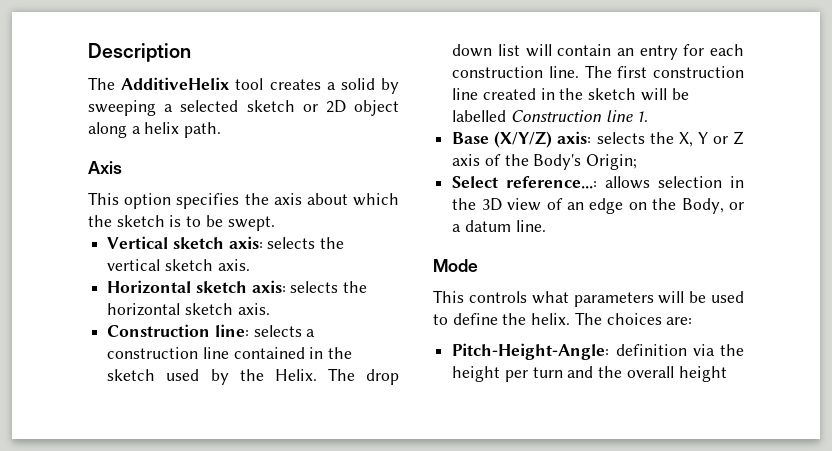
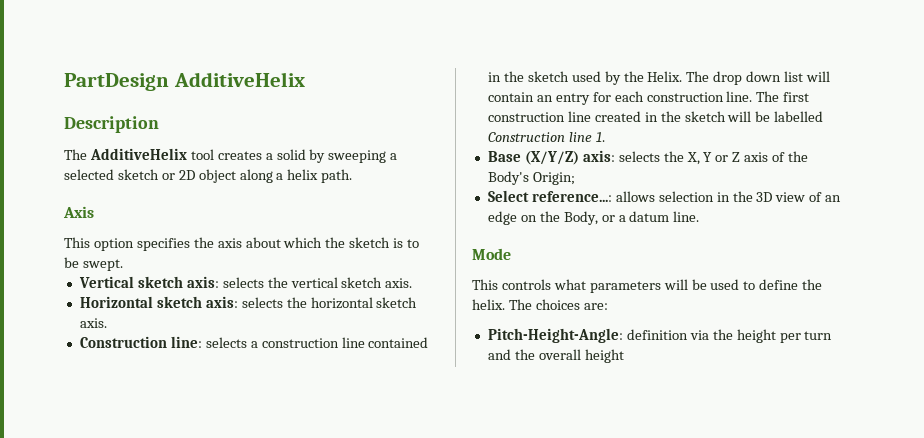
+ PartDesign AdditiveHelix

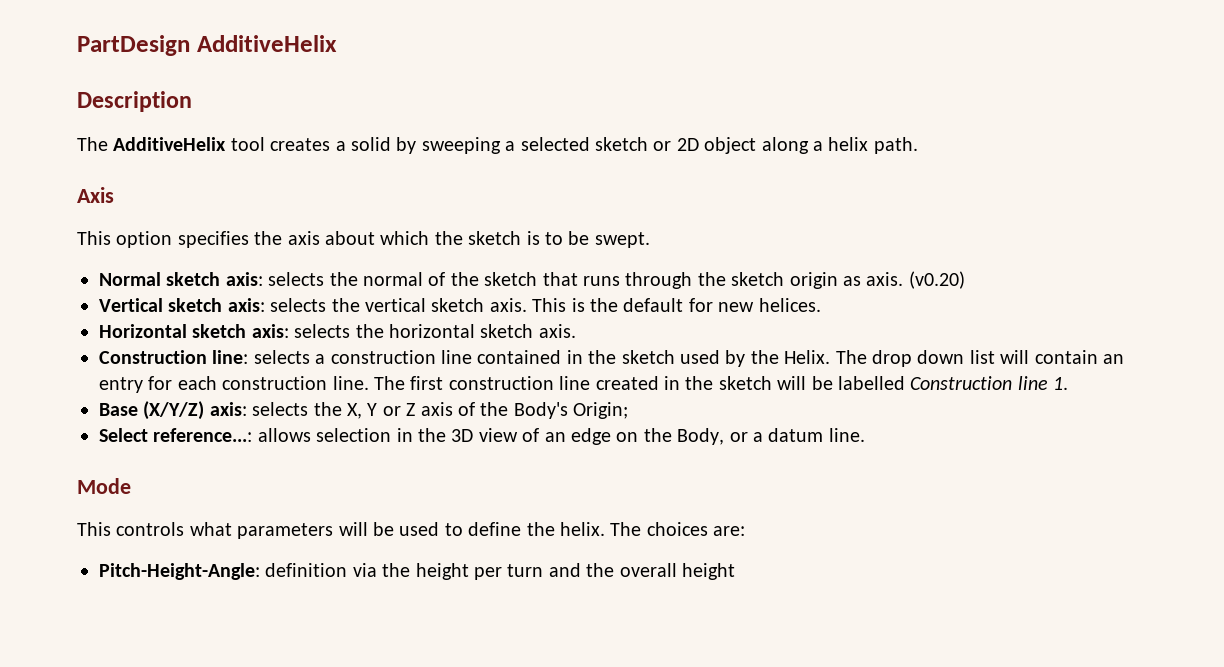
+ Normal sketch axis: selects the normal of the sketch that runs through the sketch origin as axis. (v0.20)
+ This is the default for new helices.

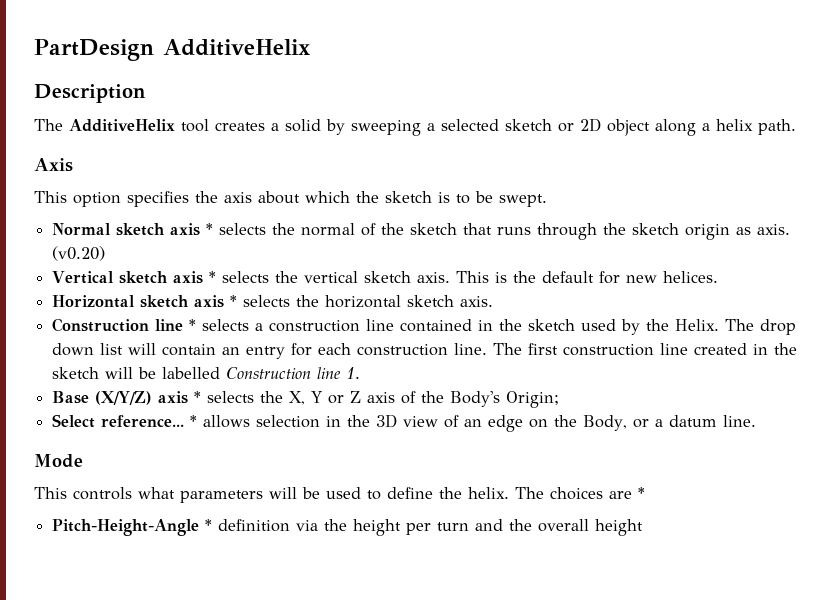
- Normal sketch axis: selects the normal of the sketch that runs through the sketch origin as axis.
+ Normal sketch axis * selects the normal of the sketch that runs through the sketch origin as axis.
- Vertical sketch axis: selects the vertical sketch axis.
+ Vertical sketch axis * selects the vertical sketch axis.
- Horizontal sketch axis: selects the horizontal sketch axis.
+ Horizontal sketch axis * selects the horizontal sketch axis.
- Construction line: selects a construction line contained in the sketch used by the Helix.
+ Construction line * selects a construction line contained in the sketch used by the Helix.
- Base (X/Y/Z) axis: selects the X, Y or Z axis of the Body's Origin;
+ Base (X/Y/Z) axis * selects the X, Y or Z axis of the Body's Origin;
- Select reference...: allows selection in the 3D view of an edge on the Body, or a datum line.
+ Select reference... * allows selection in the 3D view of an edge on the Body, or a datum line.
- The choices are:
- Pitch-Height-Angle: definition via the height per turn and the overall height
+ The choices are *
+ Pitch-Height-Angle * definition via the height per turn and the overall height

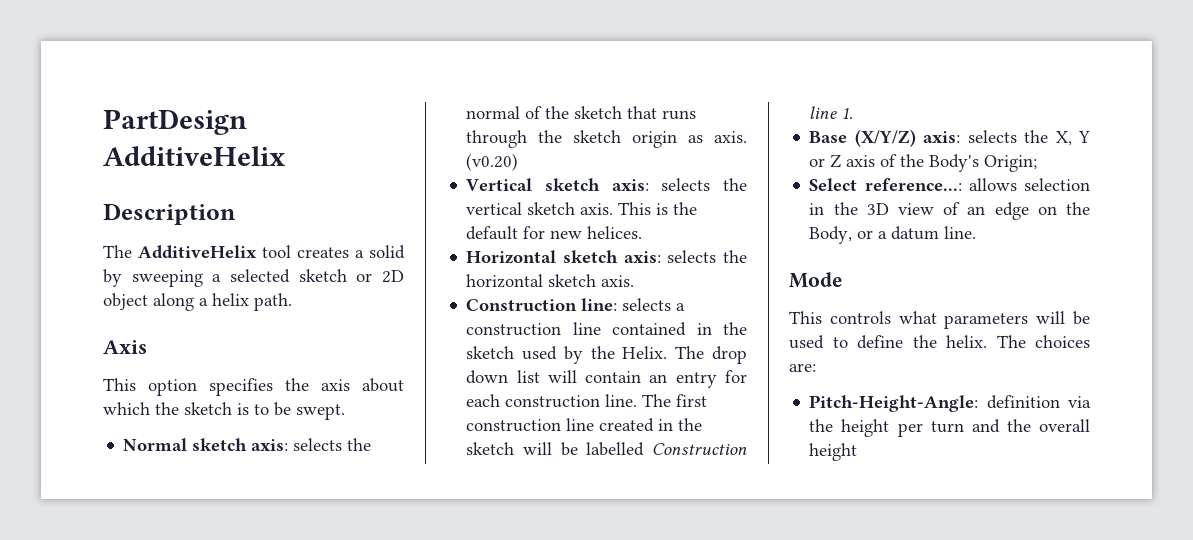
- Normal sketch axis * selects the normal of the sketch that runs through the sketch origin as axis.
+ Normal sketch axis: selects the normal of the sketch that runs through the sketch origin as axis.
- Vertical sketch axis * selects the vertical sketch axis.
+ Vertical sketch axis: selects the vertical sketch axis.
- Horizontal sketch axis * selects the horizontal sketch axis.
+ Horizontal sketch axis: selects the horizontal sketch axis.
- Construction line * selects a construction line contained in the sketch used by the Helix.
+ Construction line: selects a construction line contained in the sketch used by the Helix.
- Base (X/Y/Z) axis * selects the X, Y or Z axis of the Body's Origin;
+ Base (X/Y/Z) axis: selects the X, Y or Z axis of the Body's Origin;
- Select reference... * allows selection in the 3D view of an edge on the Body, or a datum line.
+ Select reference...: allows selection in the 3D view of an edge on the Body, or a datum line.
- The choices are *
- Pitch-Height-Angle * definition via the height per turn and the overall height
+ The choices are:
+ Pitch-Height-Angle: definition via the height per turn and the overall height

